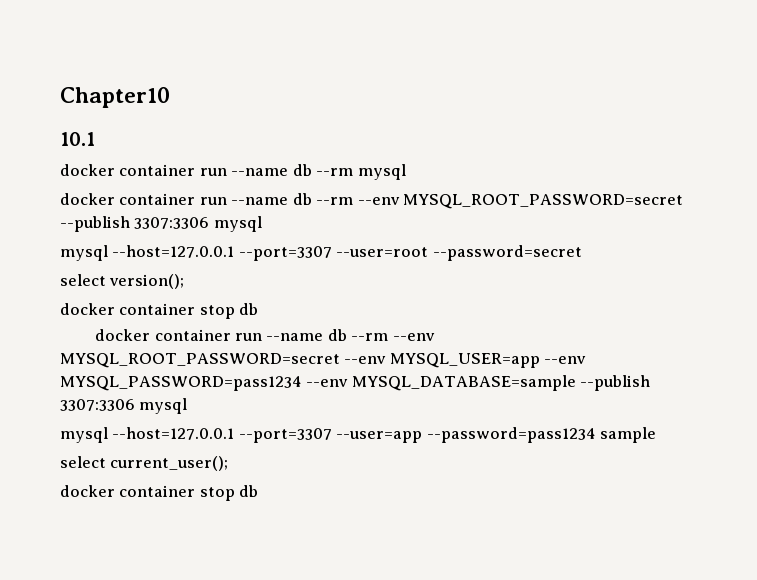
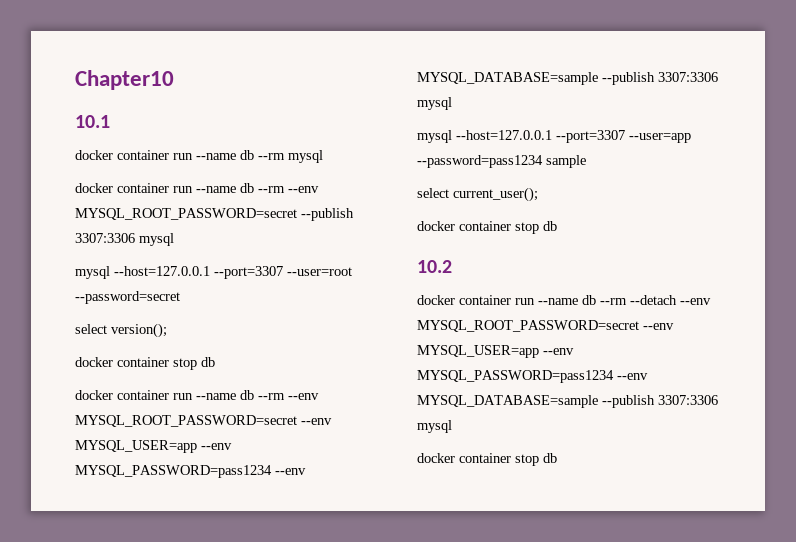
+ 10.2
+ docker container run --name db --rm --detach --env MYSQL_ROOT_PASSWORD=secret --env MYSQL_USER=app --env MYSQL_PASSWORD=pass1234 --env MYSQL_DATABASE=sample --publish 3307:3306 mysql
+ docker container stop db

